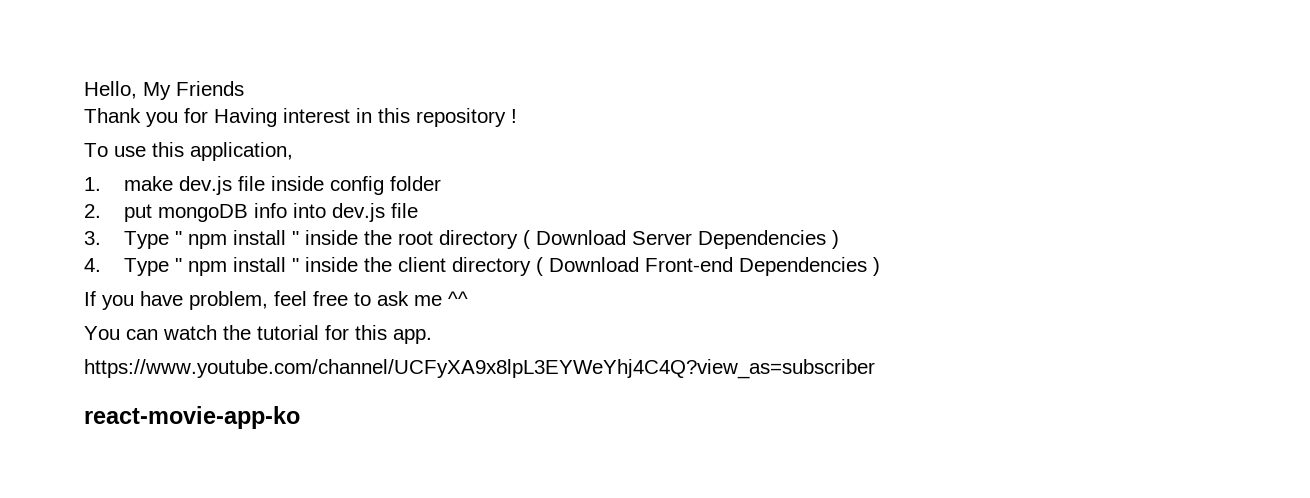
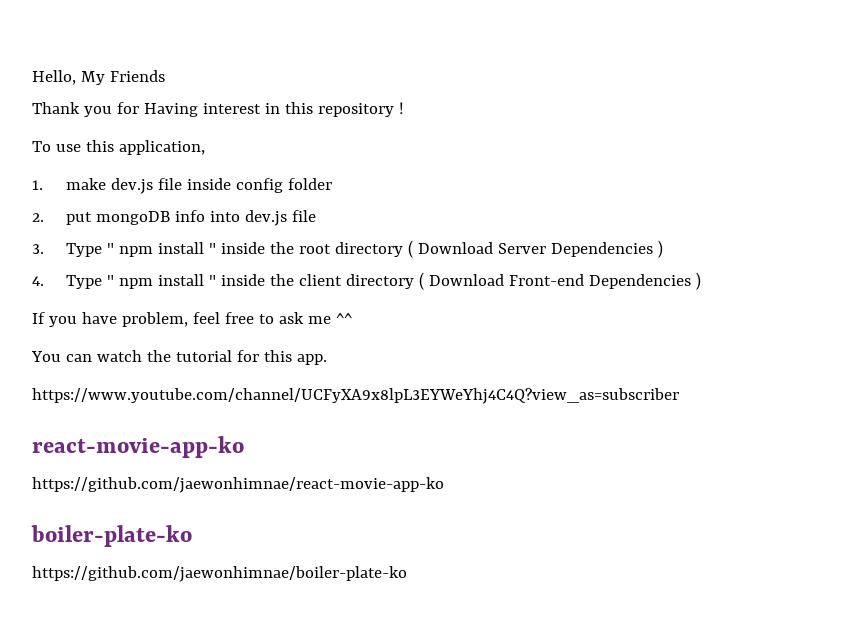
+ https://github.com/jaewonhimnae/react-movie-app-ko
+ boiler-plate-ko
+ https://github.com/jaewonhimnae/boiler-plate-ko

